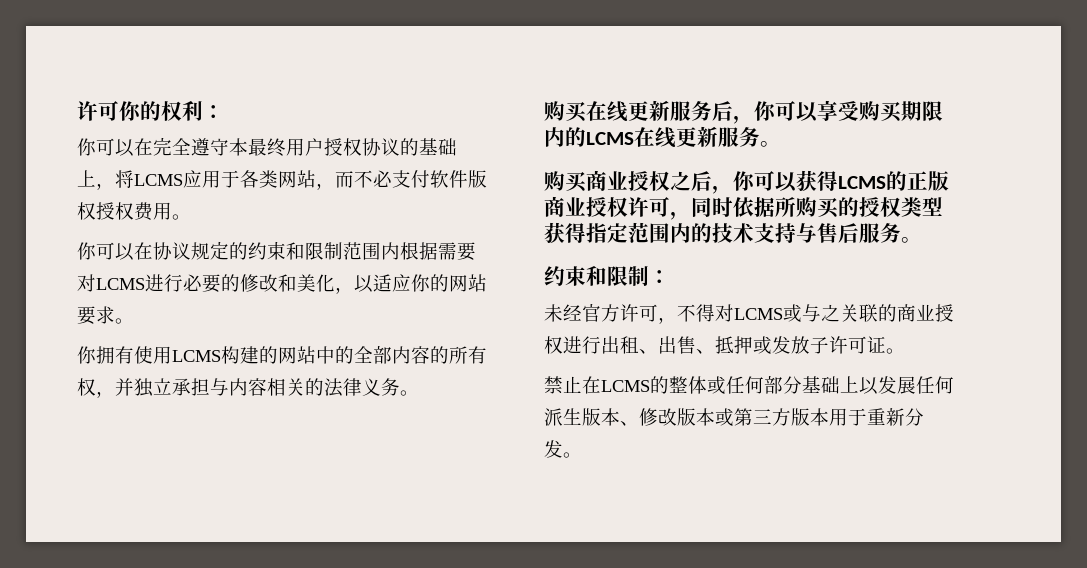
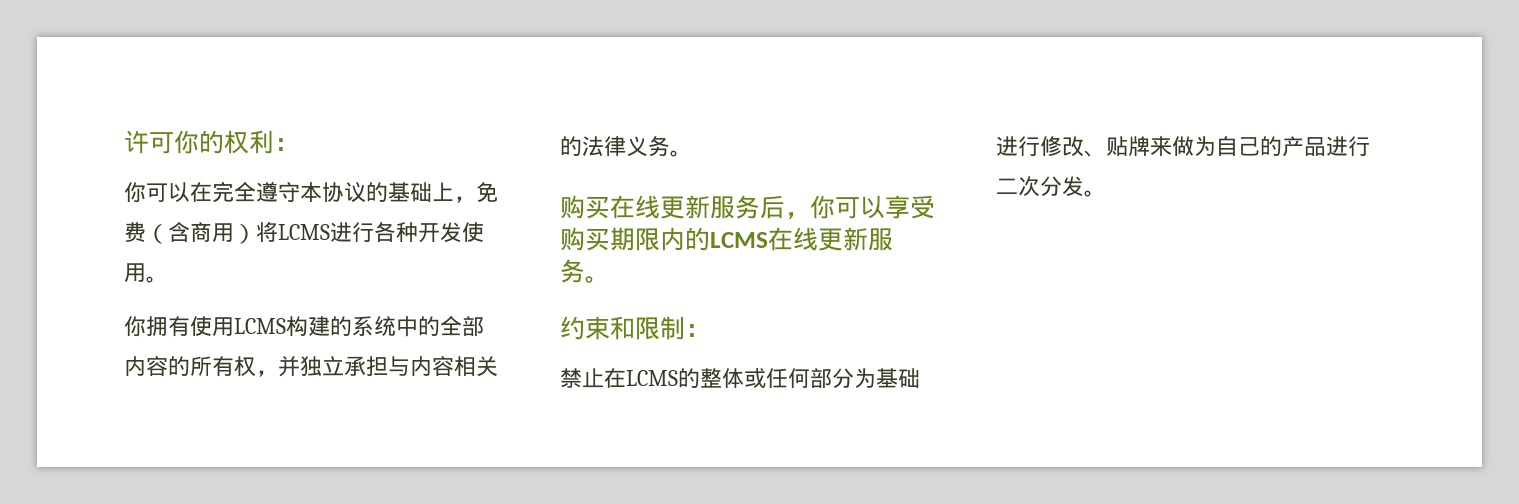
- 你可以在完全遵守本最终用户授权协议的基础上，将LCMS应用于各类网站，而不必支付软件版权授权费用。
- 你可以在协议规定的约束和限制范围内根据需要对LCMS进行必要的修改和美化，以适应你的网站要求。
+ 你可以在完全遵守本协议的基础上，免费（含商用）将LCMS进行各种开发使用。
- 你拥有使用LCMS构建的网站中的全部内容的所有权，并独立承担与内容相关的法律义务。
+ 你拥有使用LCMS构建的系统中的全部内容的所有权，并独立承担与内容相关的法律义务。
- 购买商业授权之后，你可以获得LCMS的正版商业授权许可，同时依据所购买的授权类型获得指定范围内的技术支持与售后服务。
  约束和限制：
- 未经官方许可，不得对LCMS或与之关联的商业授权进行出租、出售、抵押或发放子许可证。
- 禁止在LCMS的整体或任何部分基础上以发展任何派生版本、修改版本或第三方版本用于重新分发。
+ 禁止在LCMS的整体或任何部分为基础进行修改、贴牌来做为自己的产品进行二次分发。

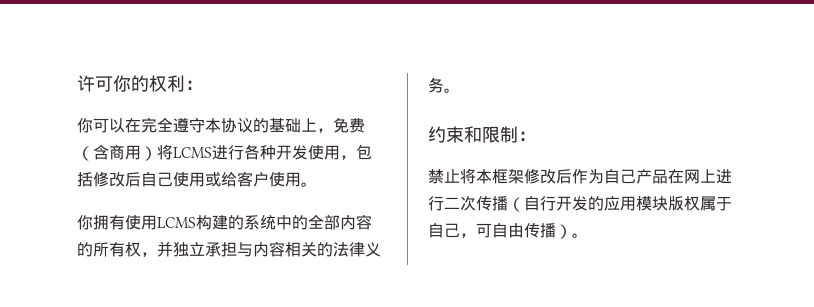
- 你可以在完全遵守本协议的基础上，免费（含商用）将LCMS进行各种开发使用。
+ 你可以在完全遵守本协议的基础上，免费（含商用）将LCMS进行各种开发使用，包括修改后自己使用或给客户使用。
- 购买在线更新服务后，你可以享受购买期限内的LCMS在线更新服务。
  约束和限制：
- 禁止在LCMS的整体或任何部分为基础进行修改、贴牌来做为自己的产品进行二次分发。
+ 禁止将本框架修改后作为自己产品在网上进行二次传播（自行开发的应用模块版权属于自己，可自由传播）。

